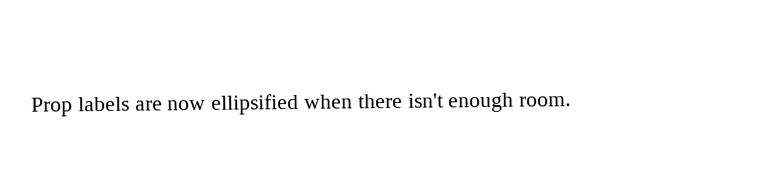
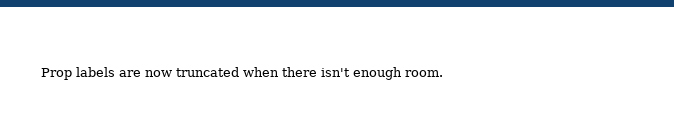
- Prop labels are now ellipsified when there isn't enough room.
+ Prop labels are now truncated when there isn't enough room.

